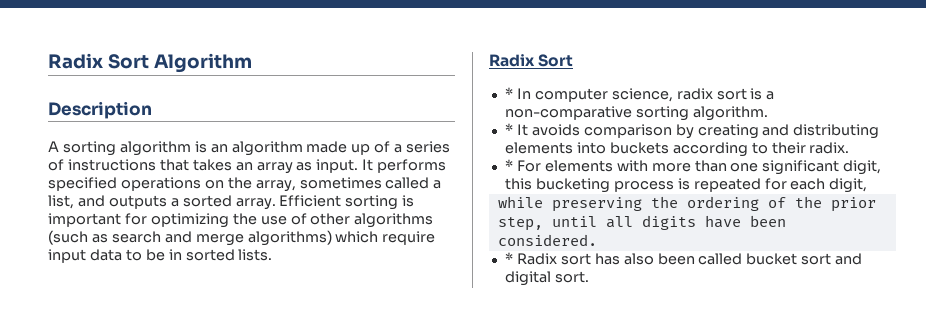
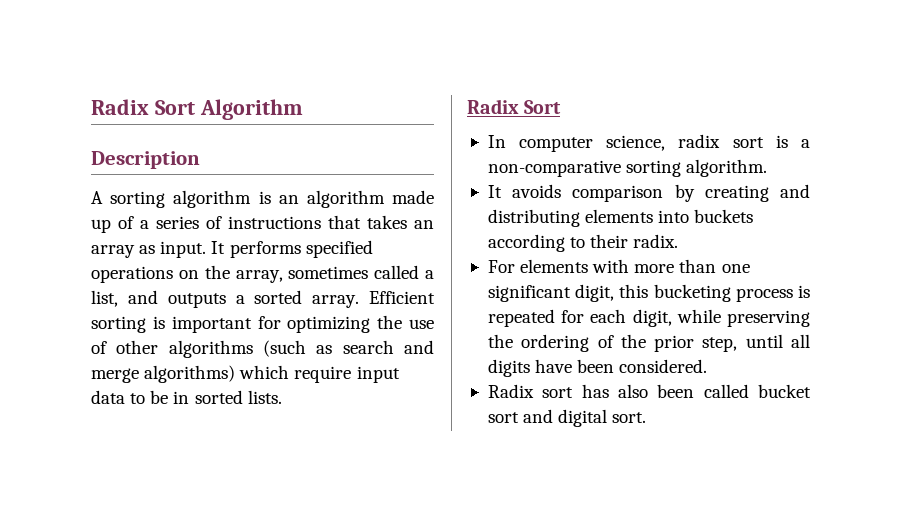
- * In computer science, radix sort is a non-comparative sorting algorithm.
+ In computer science, radix sort is a non-comparative sorting algorithm.
- * It avoids comparison by creating and distributing elements into buckets according to their radix.
+ It avoids comparison by creating and distributing elements into buckets according to their radix.
- * For elements with more than one significant digit, this bucketing process is repeated for each digit,
- while preserving the ordering of the prior step, until all digits have been considered.
+ For elements with more than one significant digit, this bucketing process is repeated for each digit, while preserving the ordering of the prior step, until all digits have been considered.
- * Radix sort has also been called bucket sort and digital sort.
+ Radix sort has also been called bucket sort and digital sort.

